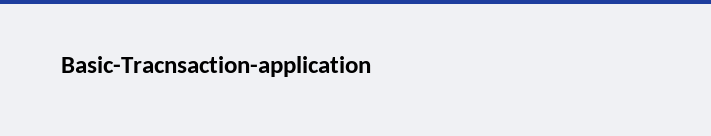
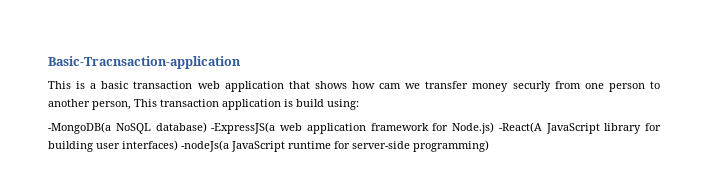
+ This is a basic transaction web application that shows how cam we transfer money securly from one person to another person, This transaction application is build using:
+ -MongoDB(a NoSQL database) -ExpressJS(a web application framework for Node.js) -React(A JavaScript library for building user interfaces) -nodeJs(a JavaScript runtime for server-side programming)

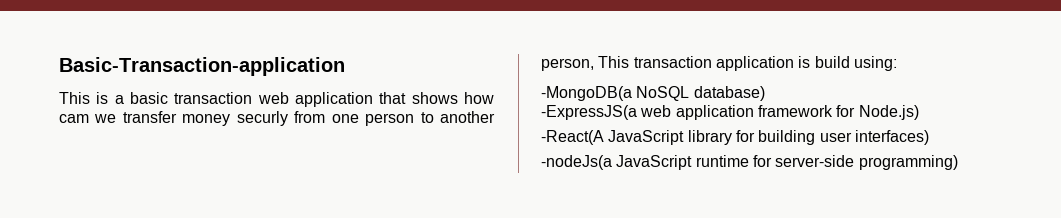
- Basic-Tracnsaction-application
+ Basic-Transaction-application
- -MongoDB(a NoSQL database) -ExpressJS(a web application framework for Node.js) -React(A JavaScript library for building user interfaces) -nodeJs(a JavaScript runtime for server-side programming)
+ -MongoDB(a NoSQL database)
+ -ExpressJS(a web application framework for Node.js)
+ -React(A JavaScript library for building user interfaces)
+ -nodeJs(a JavaScript runtime for server-side programming)

